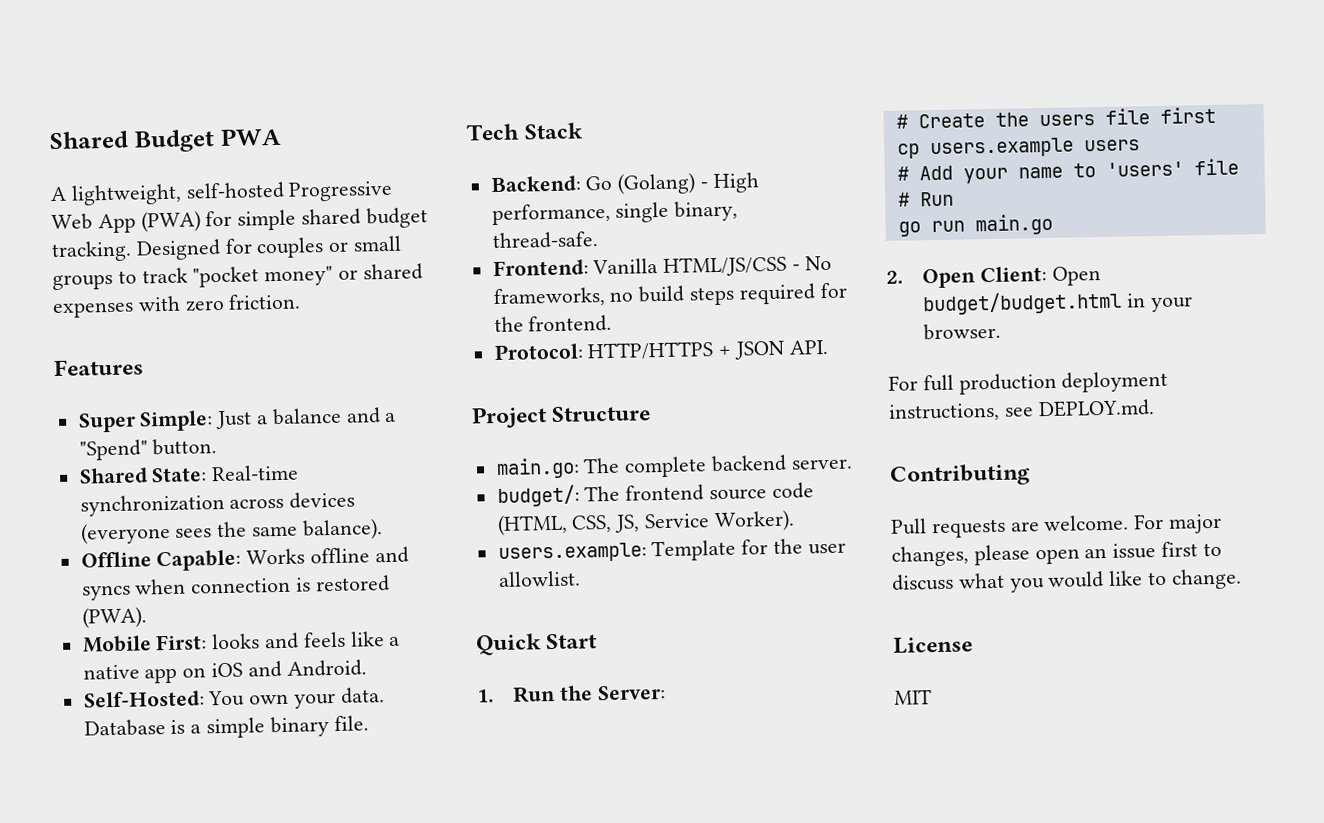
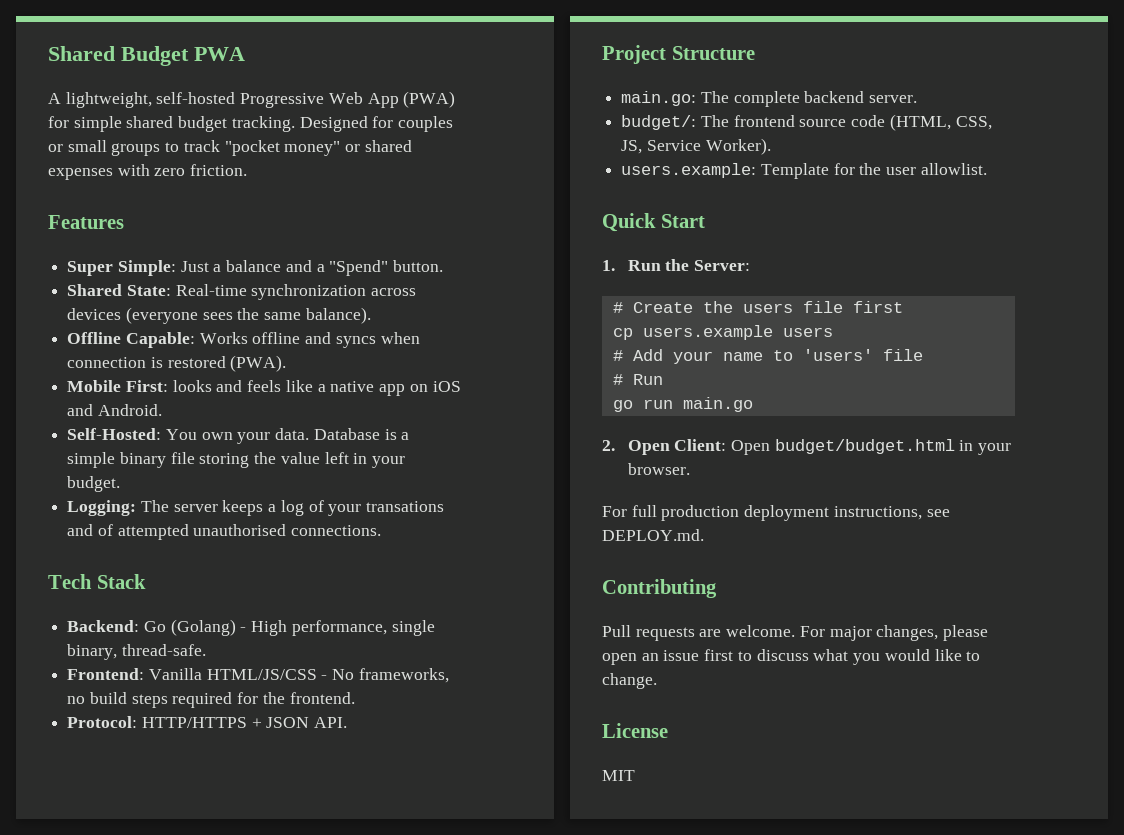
- Database is a simple binary file.
+ Database is a simple binary file storing the value left in your budget.
+ Logging: The server keeps a log of your transations and of attempted unauthorised connections.

